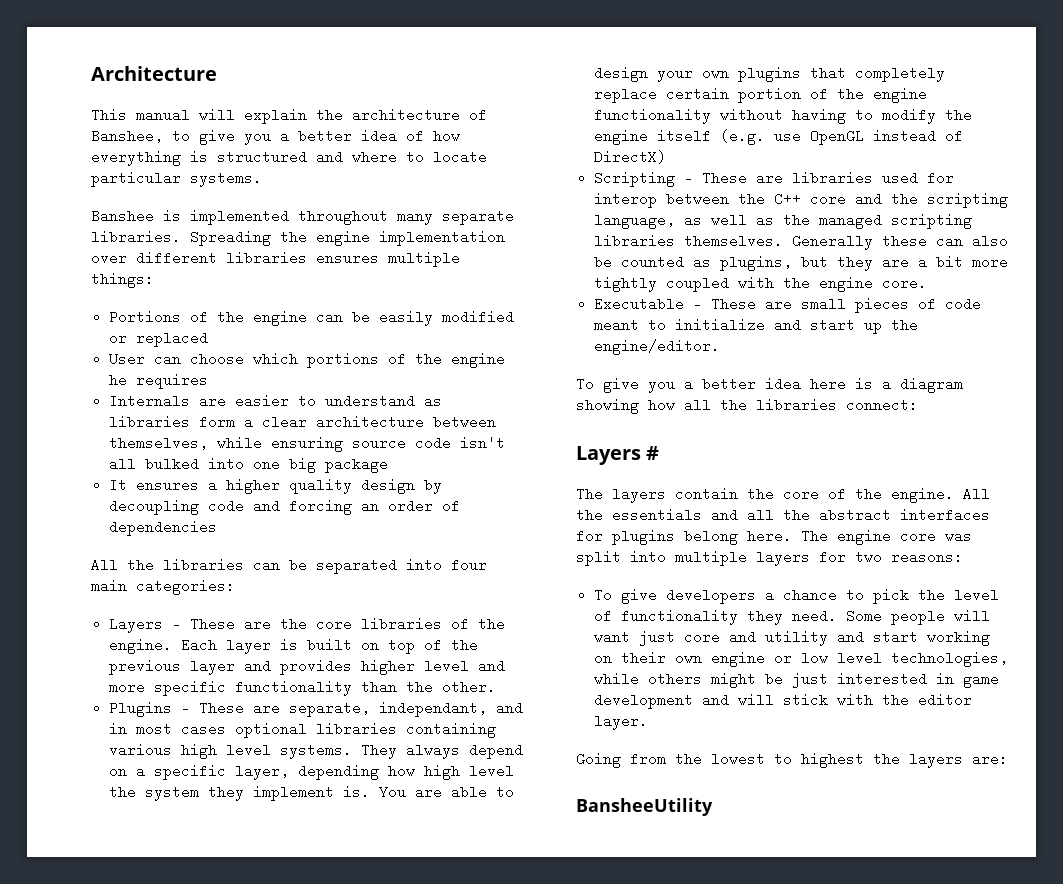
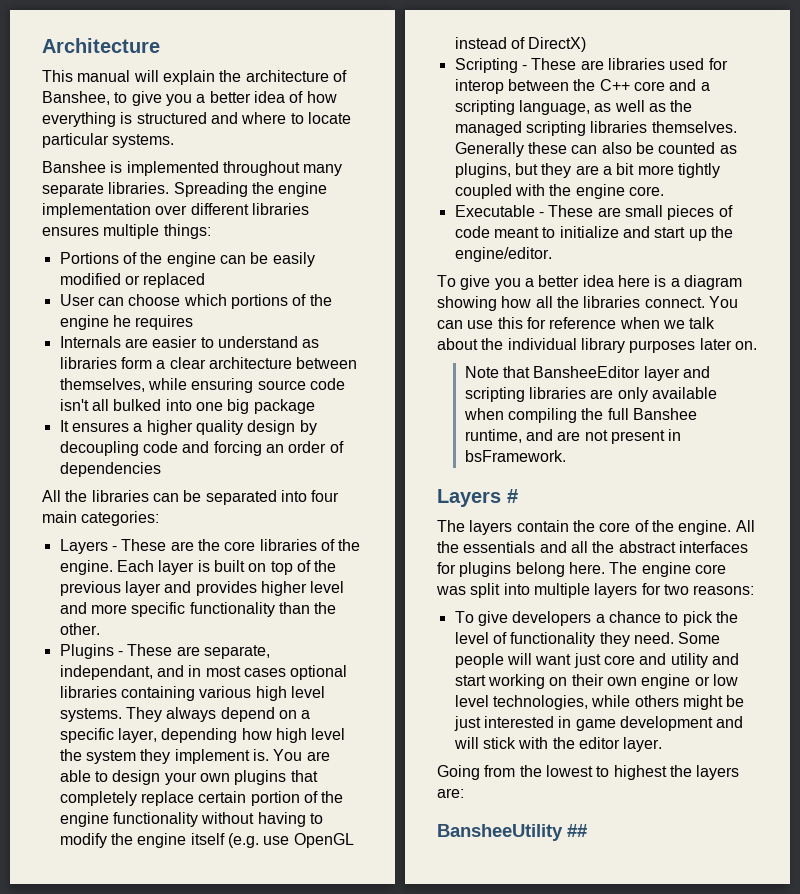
- Scripting - These are libraries used for interop between the C++ core and the scripting language, as well as the managed scripting libraries themselves.
+ Scripting - These are libraries used for interop between the C++ core and a scripting language, as well as the managed scripting libraries themselves.
- To give you a better idea here is a diagram showing how all the libraries connect:
+ To give you a better idea here is a diagram showing how all the libraries connect. You can use this for reference when we talk about the individual library purposes later on.
+ Note that BansheeEditor layer and scripting libraries are only available when compiling the full Banshee runtime, and are not present in bsFramework.
- BansheeUtility
+ BansheeUtility ##

